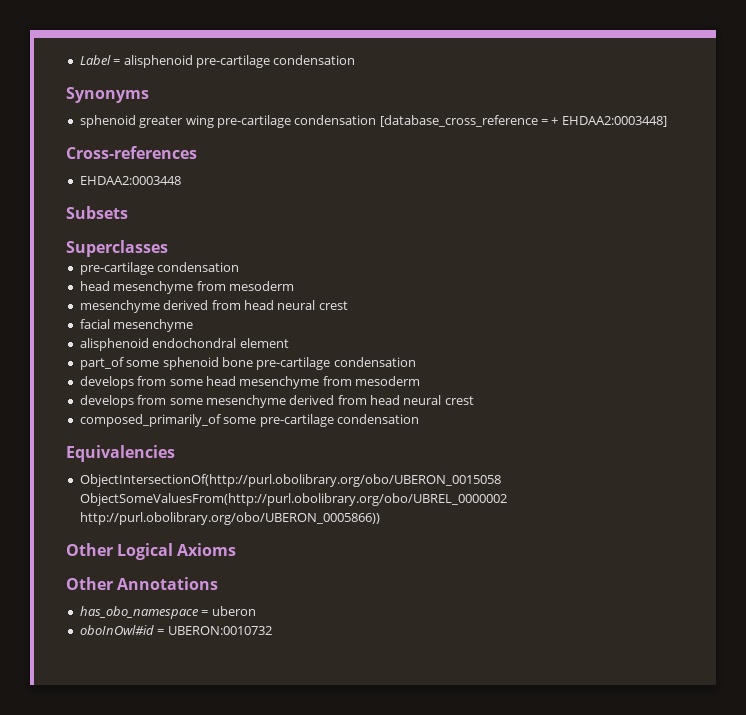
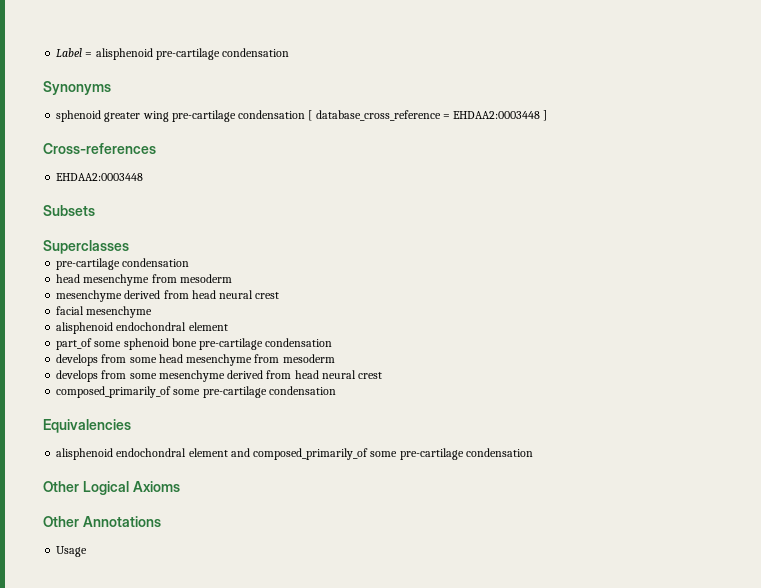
- sphenoid greater wing pre-cartilage condensation [database_cross_reference = + EHDAA2:0003448]
+ sphenoid greater wing pre-cartilage condensation [ database_cross_reference = EHDAA2:0003448 ]
- ObjectIntersectionOf(http://purl.obolibrary.org/obo/UBERON_0015058 ObjectSomeValuesFrom(http://purl.obolibrary.org/obo/UBREL_0000002 http://purl.obolibrary.org/obo/UBERON_0005866))
+ alisphenoid endochondral element and composed_primarily_of some pre-cartilage condensation
- has_obo_namespace = uberon
- oboInOwl#id = UBERON:0010732
+ Usage

